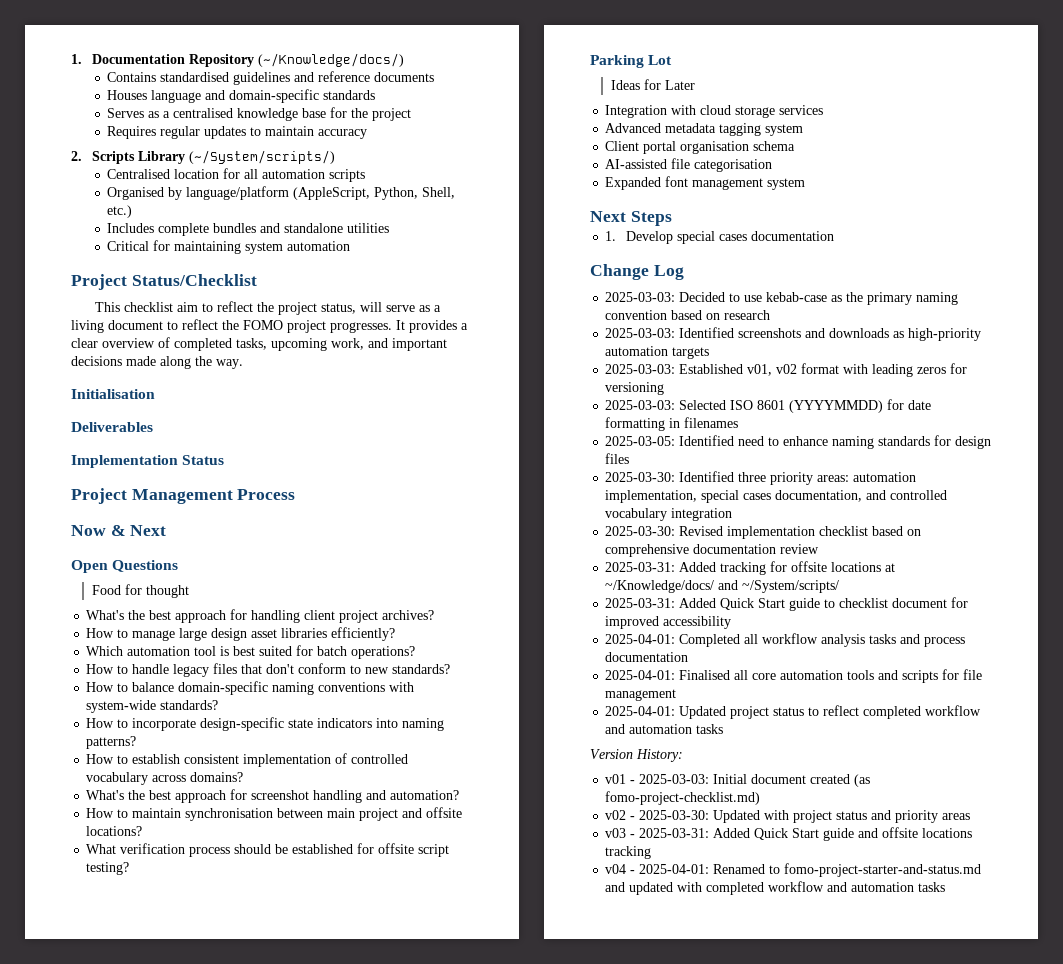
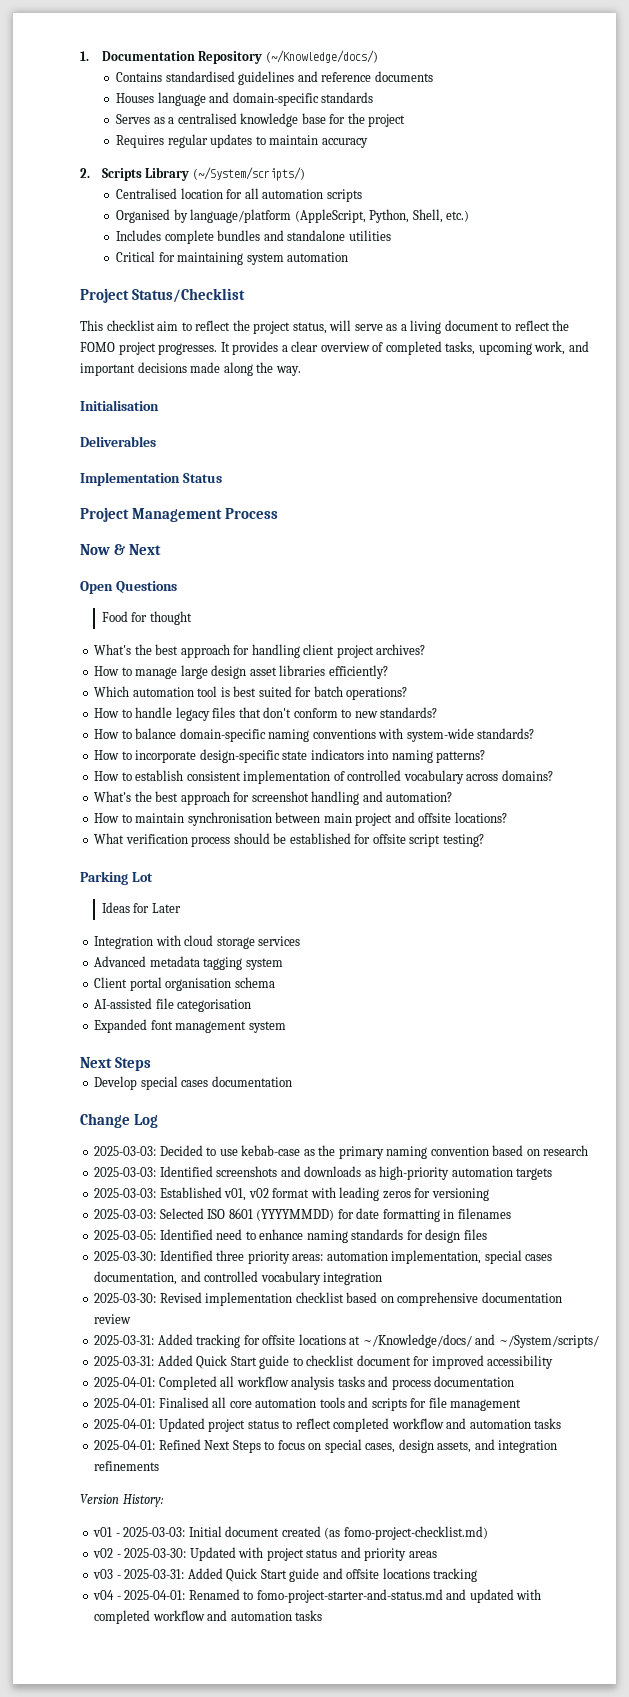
- 1. Develop special cases documentation
+ Develop special cases documentation
+ 2025-04-01: Refined Next Steps to focus on special cases, design assets, and integration refinements

